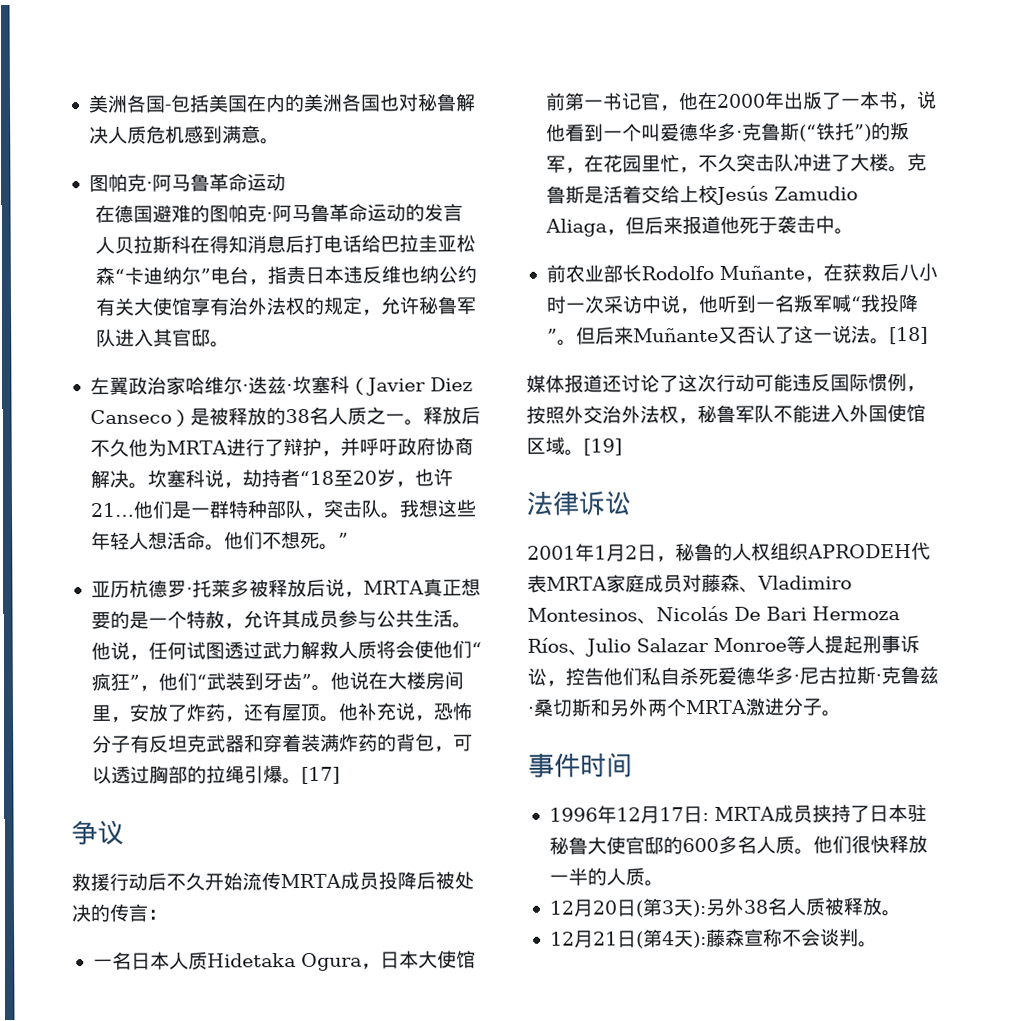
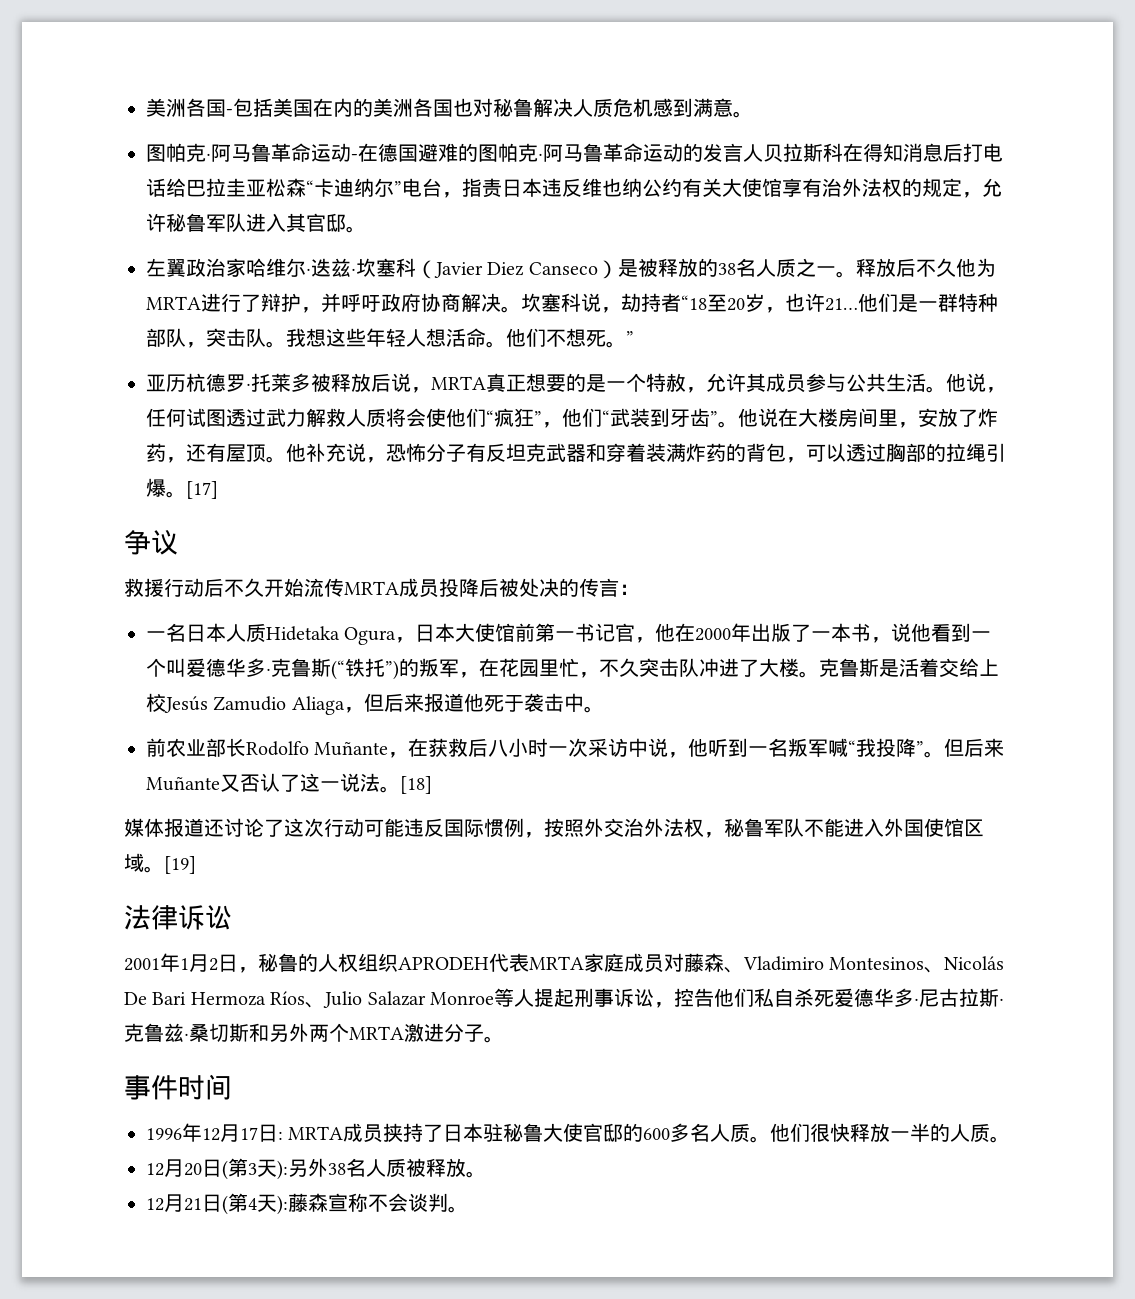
  美洲各国-包括美国在内的美洲各国也对秘鲁解决人质危机感到满意。
- 图帕克·阿马鲁革命运动
- 在德国避难的图帕克·阿马鲁革命运动的发言人贝拉斯科在得知消息后打电话给巴拉圭亚松森“卡迪纳尔”电台，指责日本违反维也纳公约有关大使馆享有治外法权的规定，允许秘鲁军队进入其官邸。
+ 图帕克·阿马鲁革命运动-在德国避难的图帕克·阿马鲁革命运动的发言人贝拉斯科在得知消息后打电话给巴拉圭亚松森“卡迪纳尔”电台，指责日本违反维也纳公约有关大使馆享有治外法权的规定，允许秘鲁军队进入其官邸。

